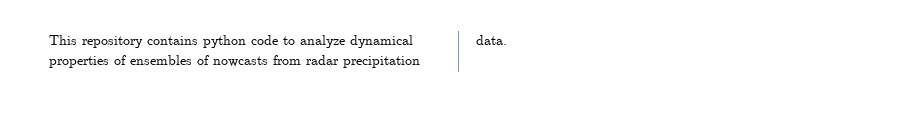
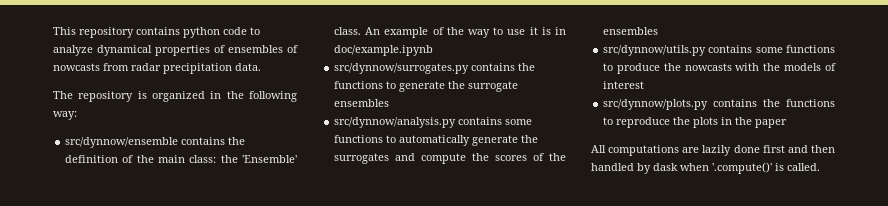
+ The repository is organized in the following way:
+ src/dynnow/ensemble contains the definition of the main class: the 'Ensemble' class. An example of the way to use it is in doc/example.ipynb
+ src/dynnow/surrogates.py contains the functions to generate the surrogate ensembles
+ src/dynnow/analysis.py contains some functions to automatically generate the surrogates and compute the scores of the ensembles
+ src/dynnow/utils.py contains some functions to produce the nowcasts with the models of interest
+ src/dynnow/plots.py contains the functions to reproduce the plots in the paper
+ All computations are lazily done first and then handled by dask when '.compute()' is called.

